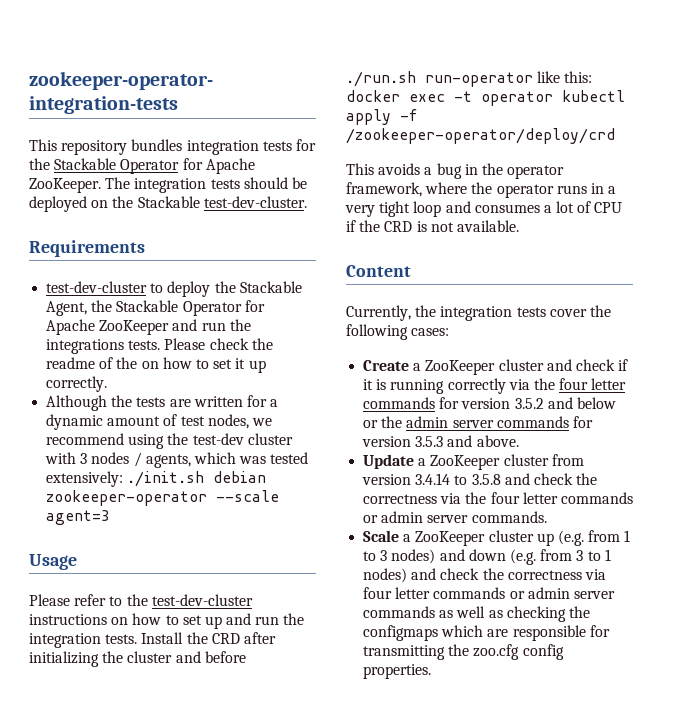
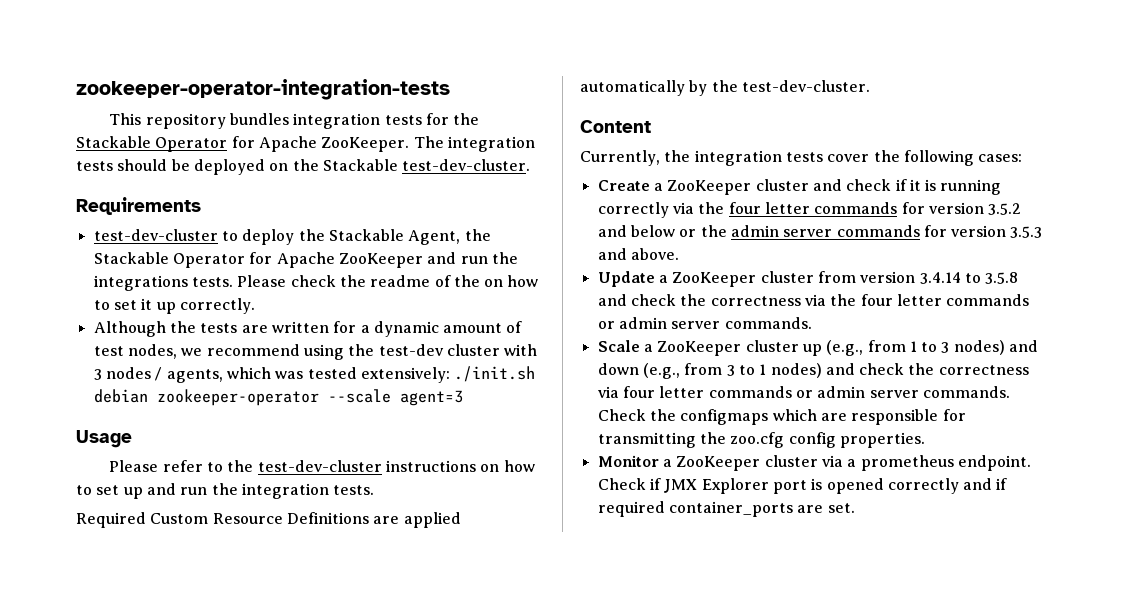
- Please refer to the test-dev-cluster instructions on how to set up and run the integration tests. Install the CRD after initializing the cluster and before ./run.sh run-operator like this: docker exec -t operator kubectl apply -f /zookeeper-operator/deploy/crd
- This avoids a bug in the operator framework, where the operator runs in a very tight loop and consumes a lot of CPU if the CRD is not available.
+ Please refer to the test-dev-cluster instructions on how to set up and run the integration tests.
+ Required Custom Resource Definitions are applied automatically by the test-dev-cluster.
- Scale a ZooKeeper cluster up (e.g. from 1 to 3 nodes) and down (e.g. from 3 to 1 nodes) and check the correctness via four letter commands or admin server commands as well as checking the configmaps which are responsible for transmitting the zoo.cfg config properties.
+ Scale a ZooKeeper cluster up (e.g., from 1 to 3 nodes) and down (e.g., from 3 to 1 nodes) and check the correctness via four letter commands or admin server commands. Check the configmaps which are responsible for transmitting the zoo.cfg config properties.
+ Monitor a ZooKeeper cluster via a prometheus endpoint. Check if JMX Explorer port is opened correctly and if required container_ports are set.

